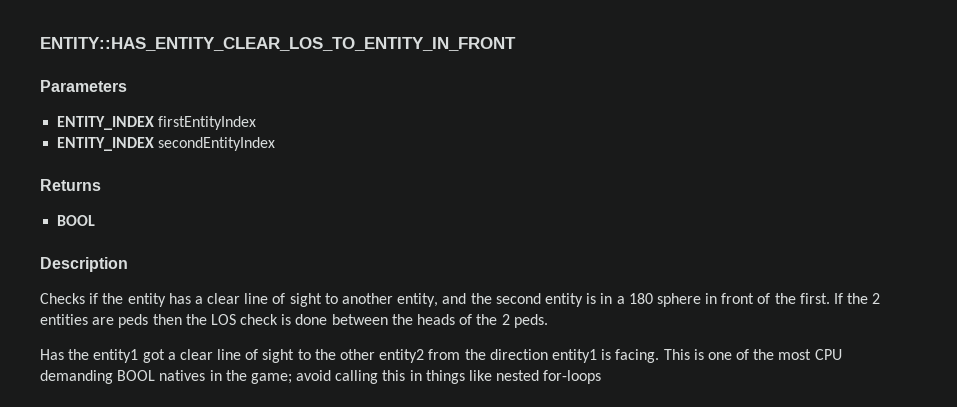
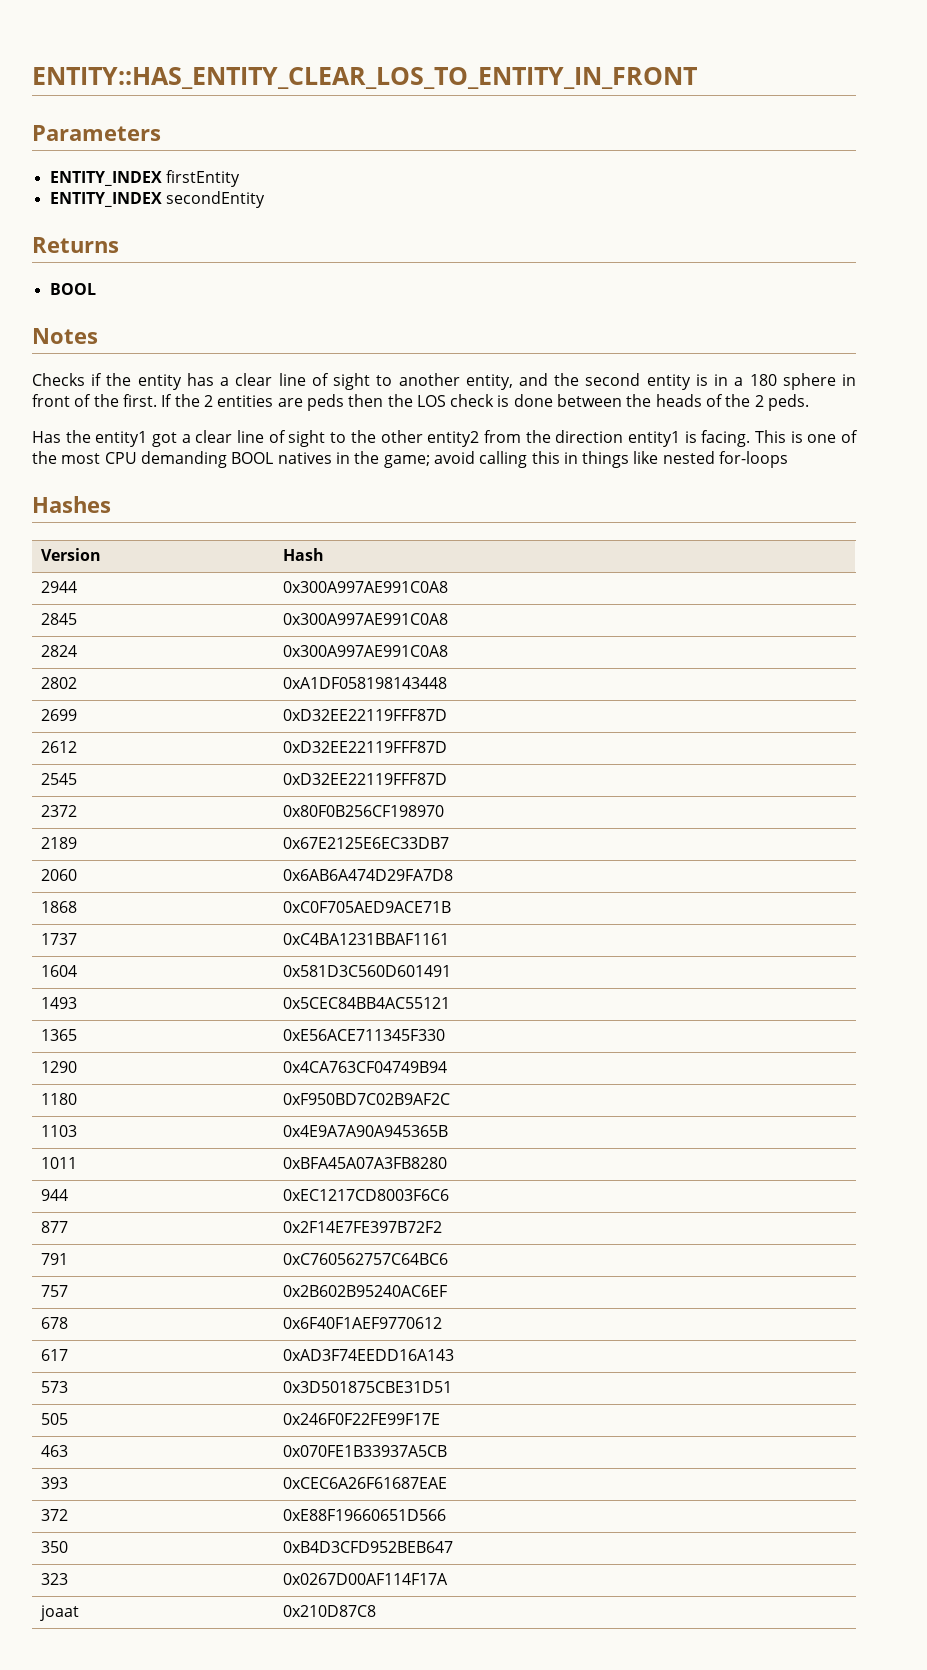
- ENTITY_INDEX firstEntityIndex
- ENTITY_INDEX secondEntityIndex
+ ENTITY_INDEX firstEntity
+ ENTITY_INDEX secondEntity
- Description
+ Notes
+ Hashes
+ Version | Hash
+ 2944 | 0x300A997AE991C0A8
+ 2845 | 0x300A997AE991C0A8
+ 2824 | 0x300A997AE991C0A8
+ 2802 | 0xA1DF058198143448
+ 2699 | 0xD32EE22119FFF87D
+ 2612 | 0xD32EE22119FFF87D
+ 2545 | 0xD32EE22119FFF87D
+ 2372 | 0x80F0B256CF198970
+ 2189 | 0x67E2125E6EC33DB7
+ 2060 | 0x6AB6A474D29FA7D8
+ 1868 | 0xC0F705AED9ACE71B
+ 1737 | 0xC4BA1231BBAF1161
+ 1604 | 0x581D3C560D601491
+ 1493 | 0x5CEC84BB4AC55121
+ 1365 | 0xE56ACE711345F330
+ 1290 | 0x4CA763CF04749B94
+ 1180 | 0xF950BD7C02B9AF2C
+ 1103 | 0x4E9A7A90A945365B
+ 1011 | 0xBFA45A07A3FB8280
+ 944 | 0xEC1217CD8003F6C6
+ 877 | 0x2F14E7FE397B72F2
+ 791 | 0xC760562757C64BC6
+ 757 | 0x2B602B95240AC6EF
+ 678 | 0x6F40F1AEF9770612
+ 617 | 0xAD3F74EEDD16A143
+ 573 | 0x3D501875CBE31D51
+ 505 | 0x246F0F22FE99F17E
+ 463 | 0x070FE1B33937A5CB
+ 393 | 0xCEC6A26F61687EAE
+ 372 | 0xE88F19660651D566
+ 350 | 0xB4D3CFD952BEB647
+ 323 | 0x0267D00AF114F17A
+ joaat | 0x210D87C8

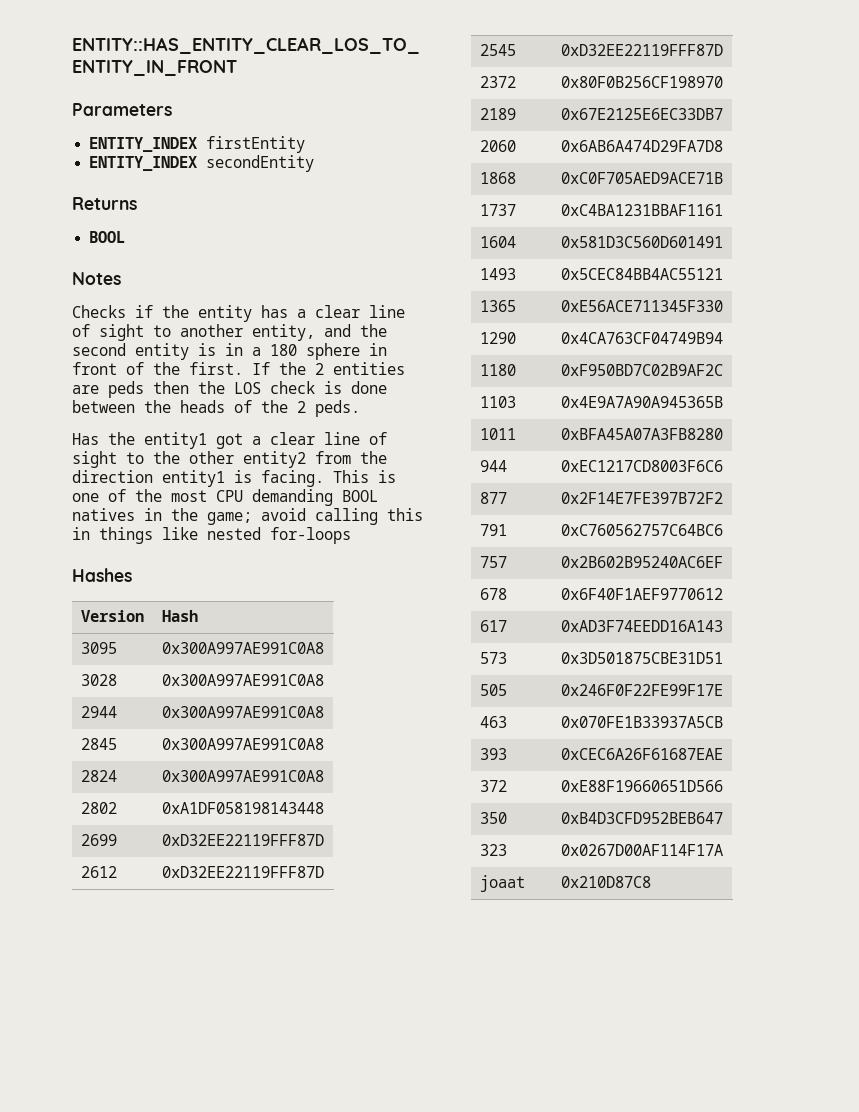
+ 3095 | 0x300A997AE991C0A8
+ 3028 | 0x300A997AE991C0A8

